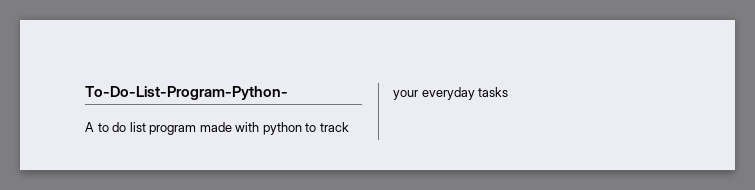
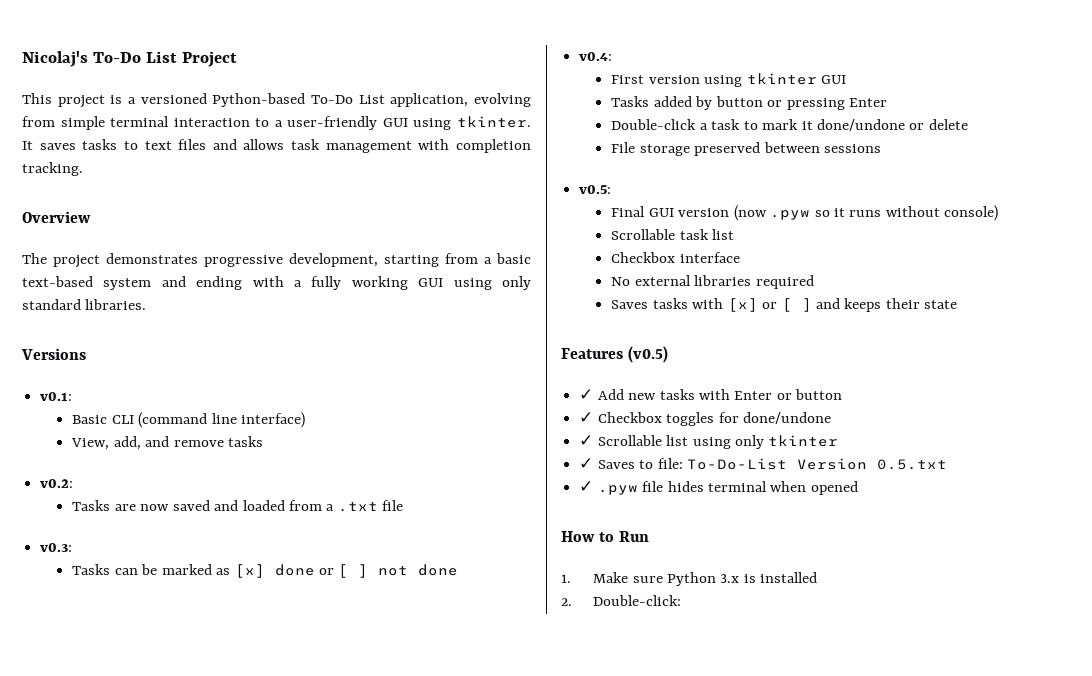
- To-Do-List-Program-Python-
- A to do list program made with python to track your everyday tasks
+ Nicolaj's To-Do List Project
+ This project is a versioned Python-based To-Do List application, evolving from simple terminal interaction to a user-friendly GUI using tkinter. It saves tasks to text files and allows task management with completion tracking.
+ Overview
+ The project demonstrates progressive development, starting from a basic text-based system and ending with a fully working GUI using only standard libraries.
+ Versions
+ v0.1:
+ Basic CLI (command line interface)
+ View, add, and remove tasks
+ v0.2:
+ Tasks are now saved and loaded from a .txt file
+ v0.3:
+ Tasks can be marked as [x] done or [ ] not done
+ v0.4:
+ First version using tkinter GUI
+ Tasks added by button or pressing Enter
+ Double-click a task to mark it done/undone or delete
+ File storage preserved between sessions
+ v0.5:
+ Final GUI version (now .pyw so it runs without console)
+ Scrollable task list
+ Checkbox interface
+ No external libraries required
+ Saves tasks with [x] or [ ] and keeps their state
+ Features (v0.5)
+ ✓ Add new tasks with Enter or button
+ ✓ Checkbox toggles for done/undone
+ ✓ Scrollable list using only tkinter
+ ✓ Saves to file: To-Do-List Version 0.5.txt
+ ✓ .pyw file hides terminal when opened
+ How to Run
+ 1. Make sure Python 3.x is installed
+ 2. Double-click:

